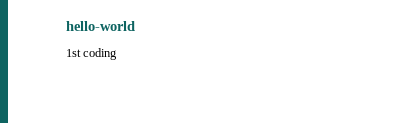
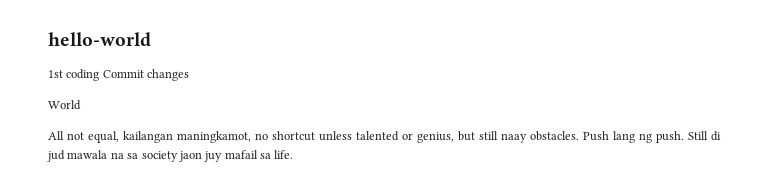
- 1st coding
+ 1st coding Commit changes
+ World
+ All not equal, kailangan maningkamot, no shortcut unless talented or genius, but still naay obstacles. Push lang ng push. Still di jud mawala na sa society jaon juy mafail sa life.

